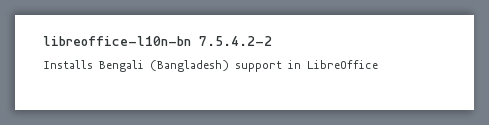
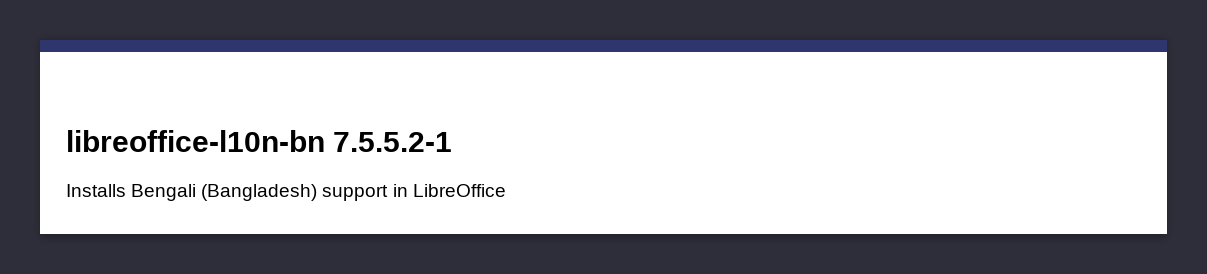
- libreoffice-l10n-bn 7.5.4.2-2
+ libreoffice-l10n-bn 7.5.5.2-1

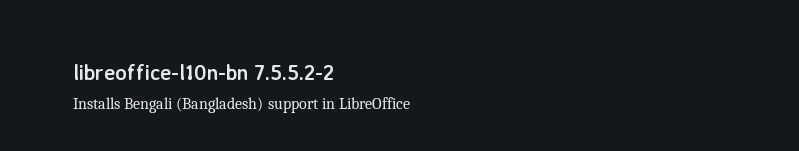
- libreoffice-l10n-bn 7.5.5.2-1
+ libreoffice-l10n-bn 7.5.5.2-2

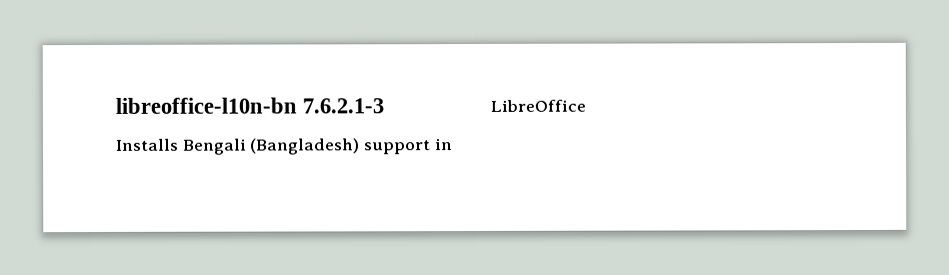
- libreoffice-l10n-bn 7.5.5.2-2
+ libreoffice-l10n-bn 7.6.2.1-3

